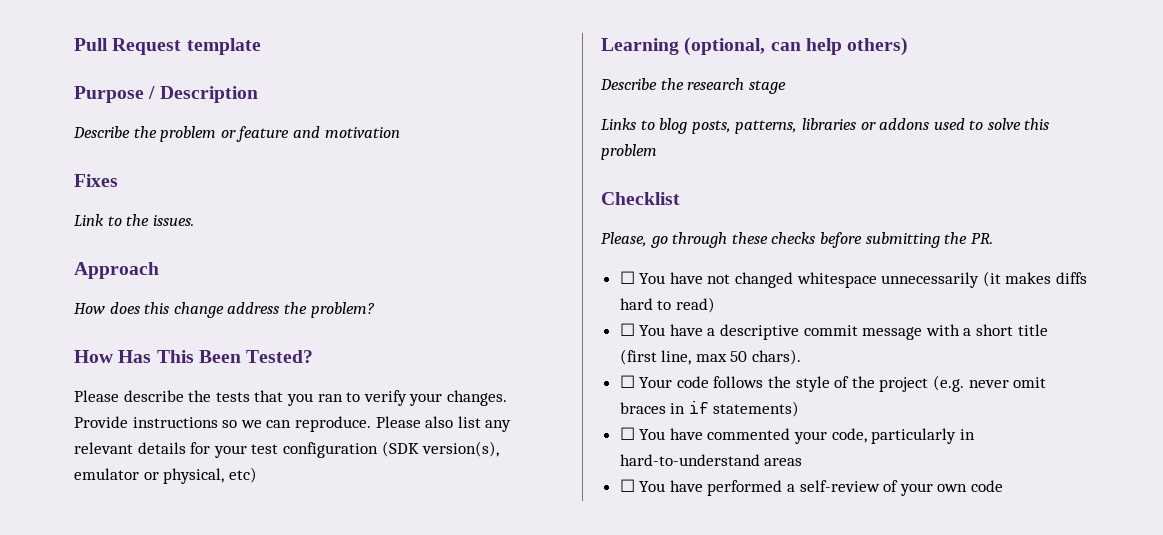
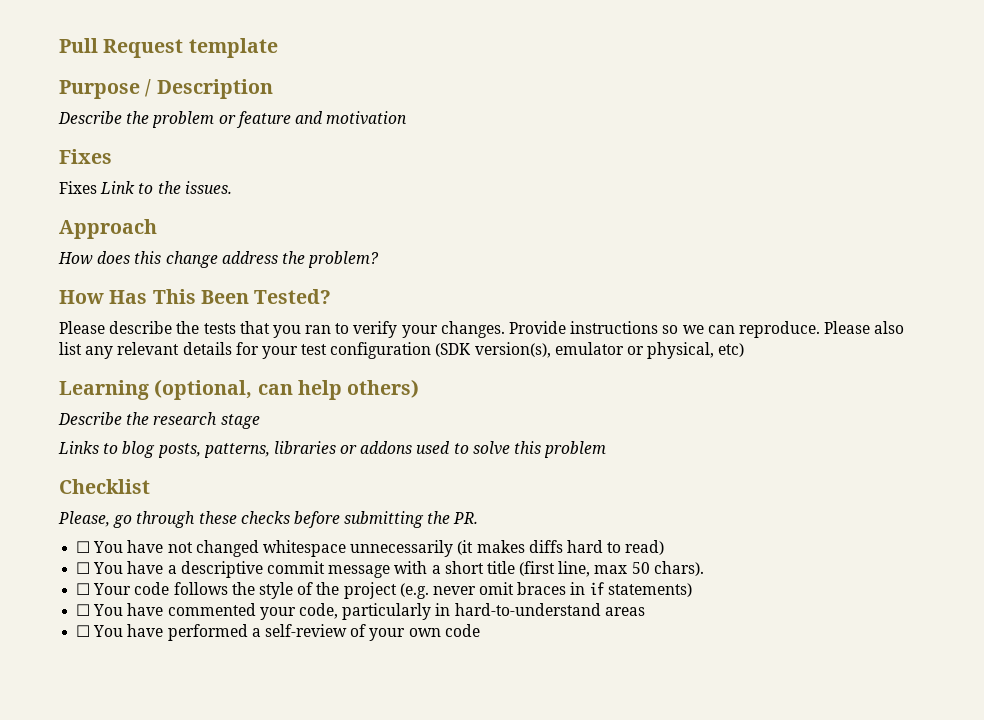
- Link to the issues.
+ Fixes Link to the issues.

